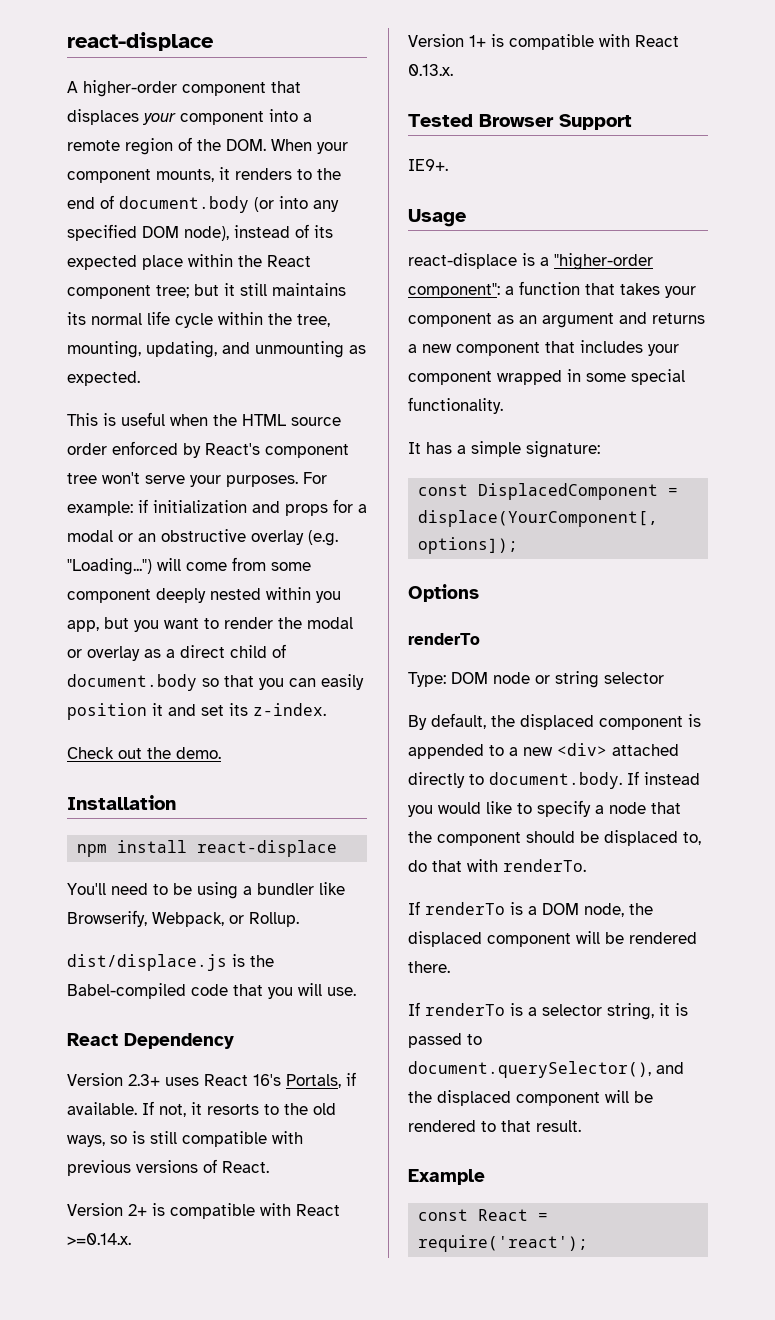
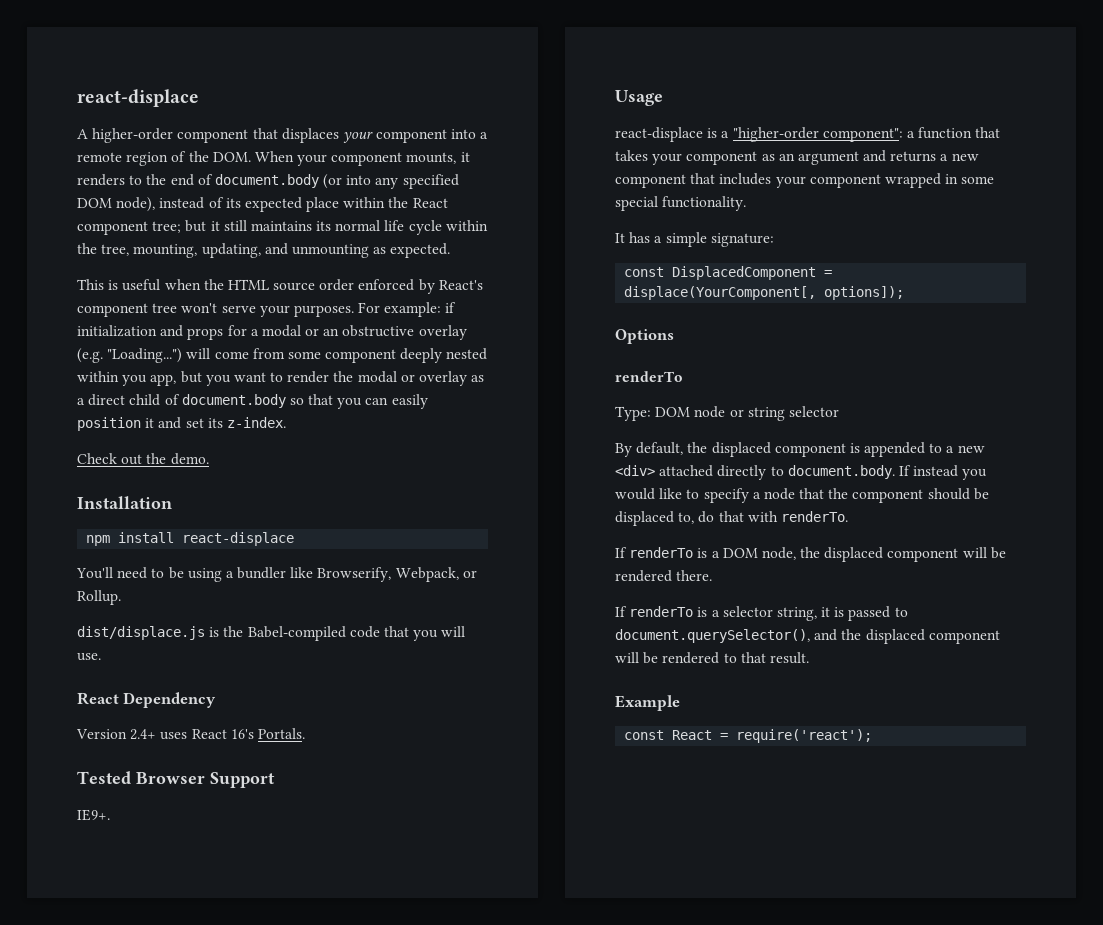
- Version 2.3+ uses React 16's Portals, if available. If not, it resorts to the old ways, so is still compatible with previous versions of React.
- Version 2+ is compatible with React >=0.14.x.
- Version 1+ is compatible with React 0.13.x.
+ Version 2.4+ uses React 16's Portals.

